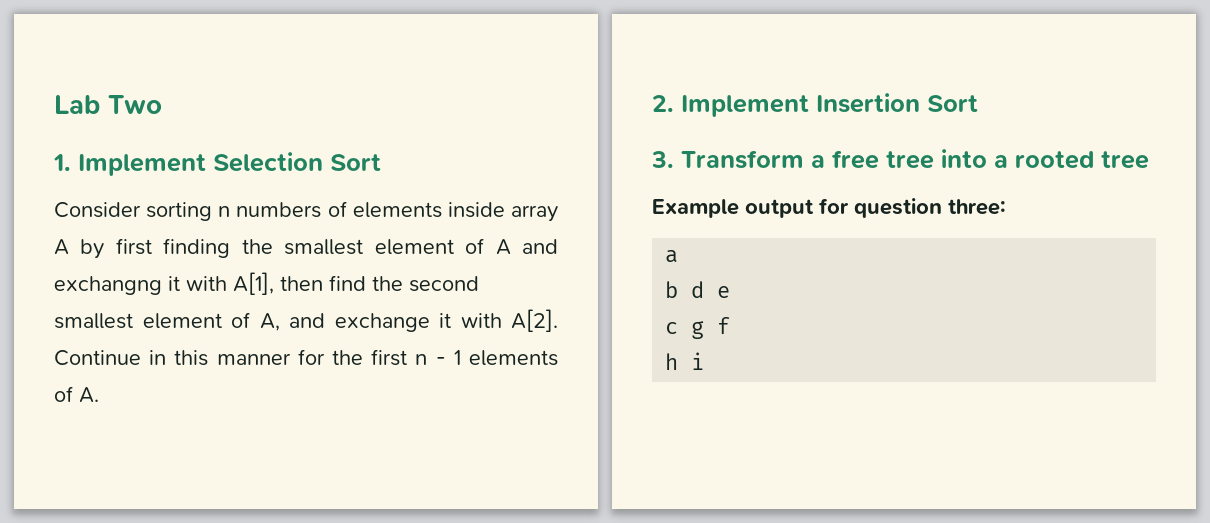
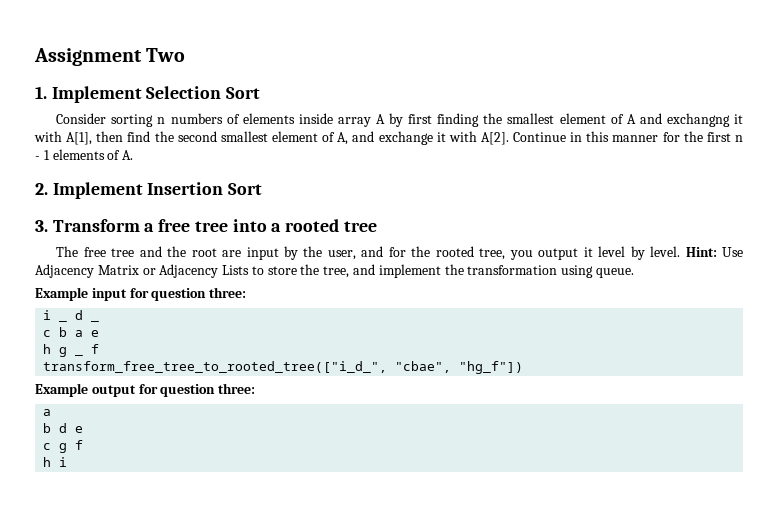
- Lab Two
+ Assignment Two
+ The free tree and the root are input by the user, and for the rooted tree, you output it level by level. Hint: Use Adjacency Matrix or Adjacency Lists to store the tree, and implement the transformation using queue.
+ Example input for question three:
+ i _ d _
+ c b a e
+ h g _ f
+ transform_free_tree_to_rooted_tree(["i_d_", "cbae", "hg_f"])

